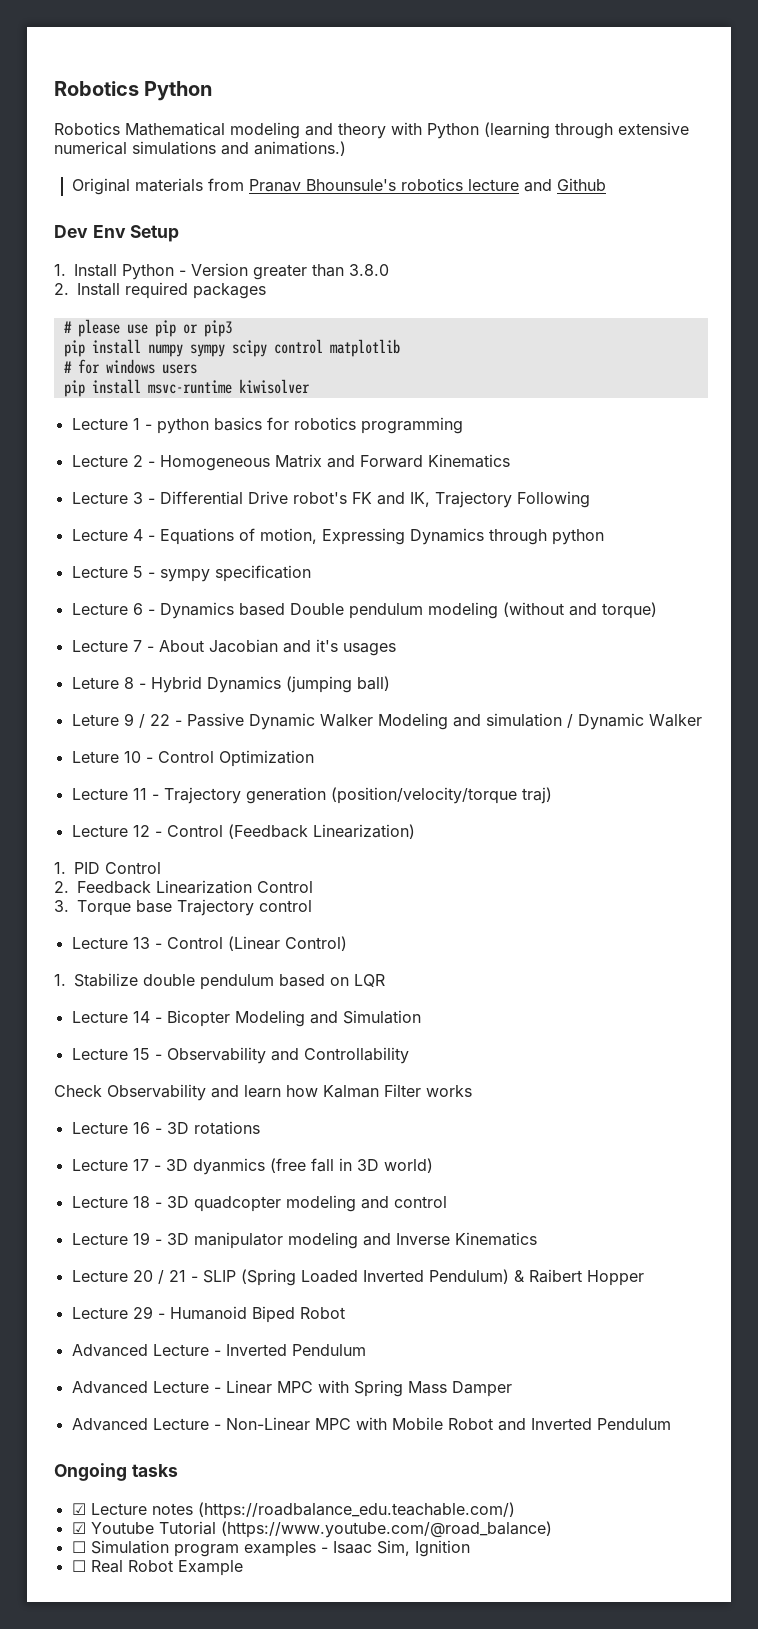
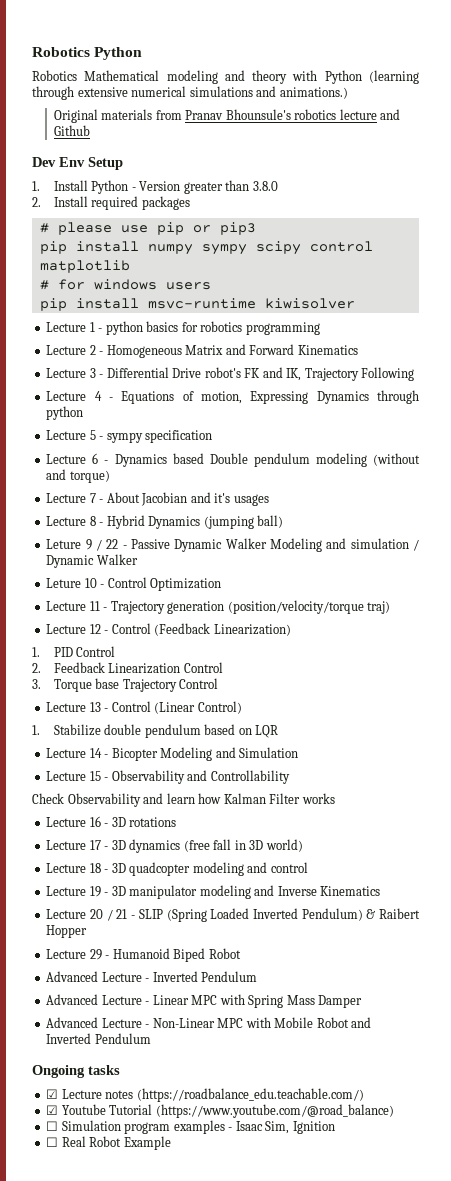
- Leture 8 - Hybrid Dynamics (jumping ball)
+ Lecture 8 - Hybrid Dynamics (jumping ball)
- 3. Torque base Trajectory control
+ 3. Torque base Trajectory Control
- Lecture 17 - 3D dyanmics (free fall in 3D world)
+ Lecture 17 - 3D dynamics (free fall in 3D world)

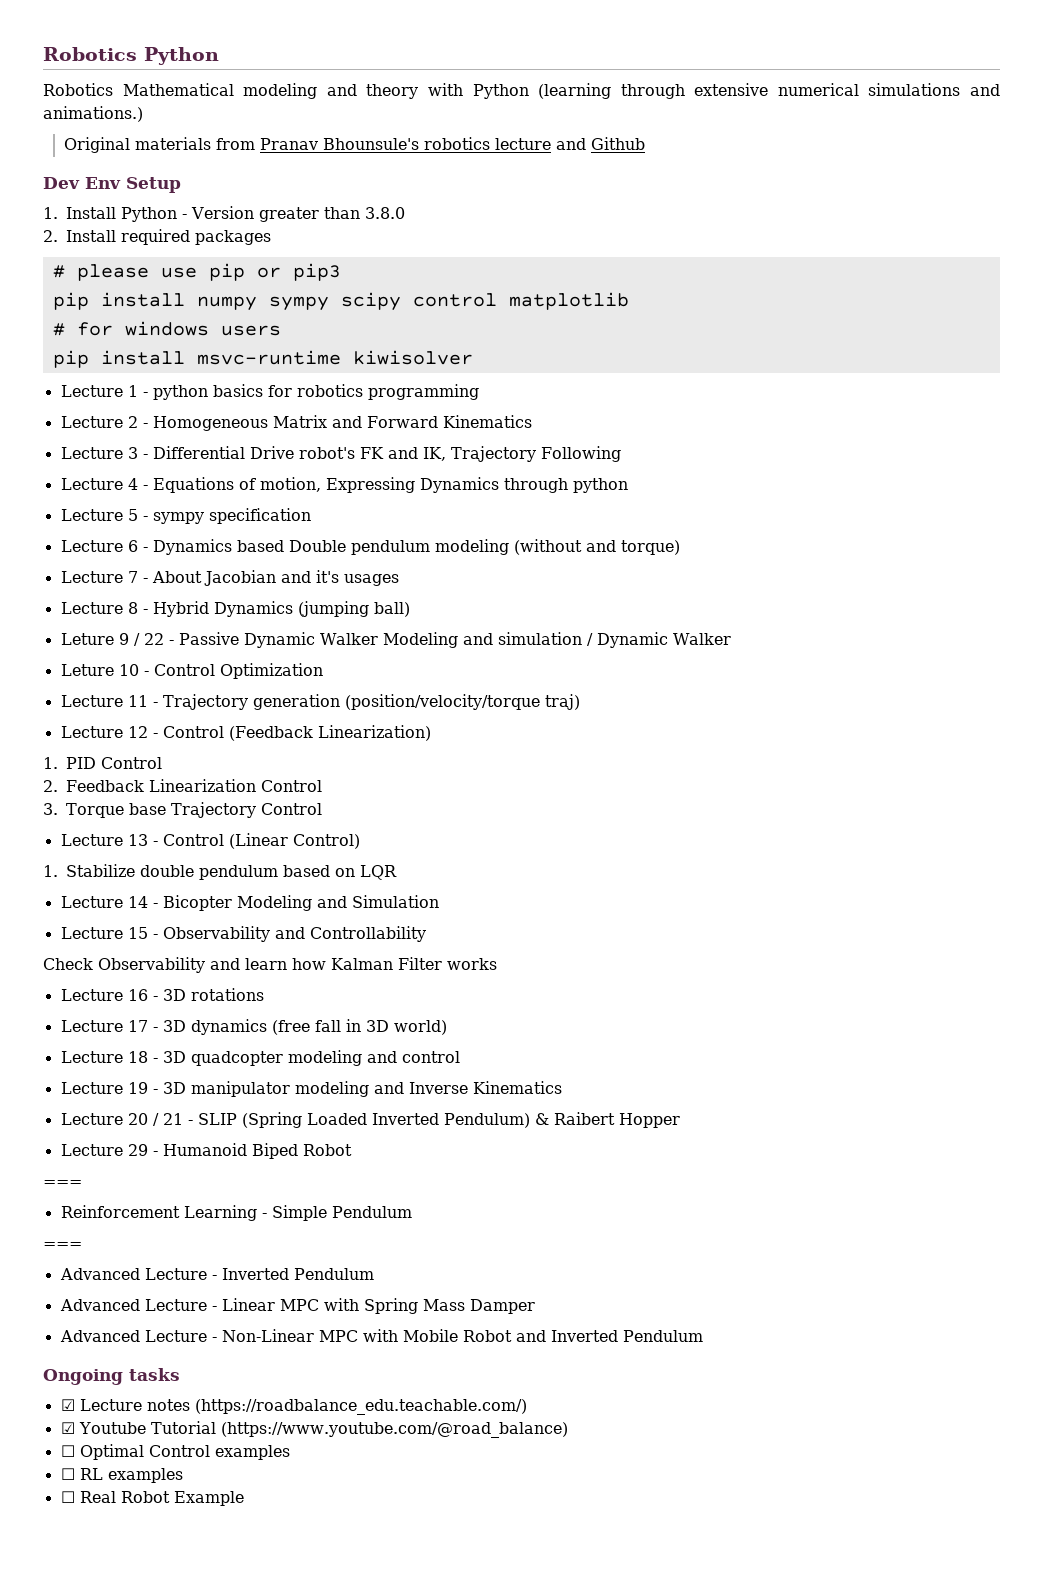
  Lecture 29 - Humanoid Biped Robot
+ ===
+ Reinforcement Learning - Simple Pendulum
+ ===
- ☐ Simulation program examples - Isaac Sim, Ignition
+ ☐ Optimal Control examples
+ ☐ RL examples

